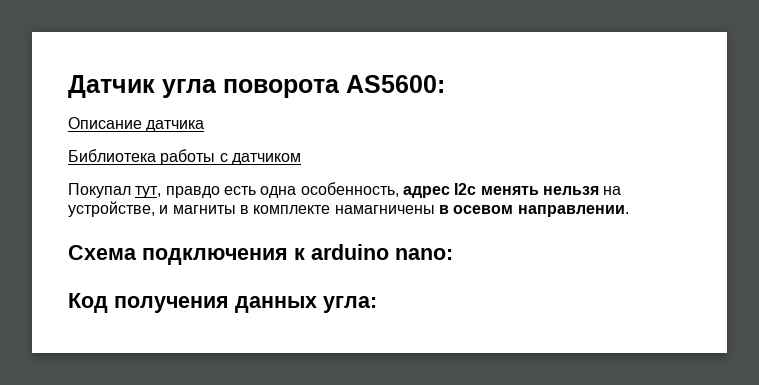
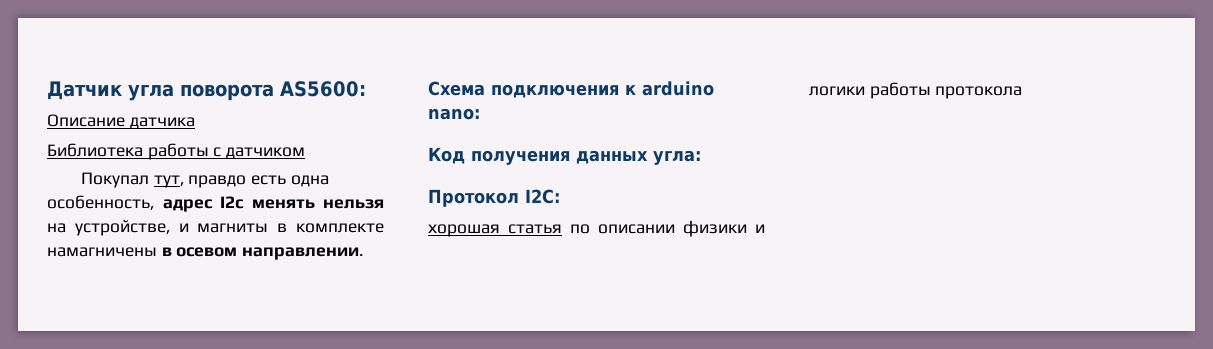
+ Протокол I2C:
+ хорошая статья по описании физики и логики работы протокола

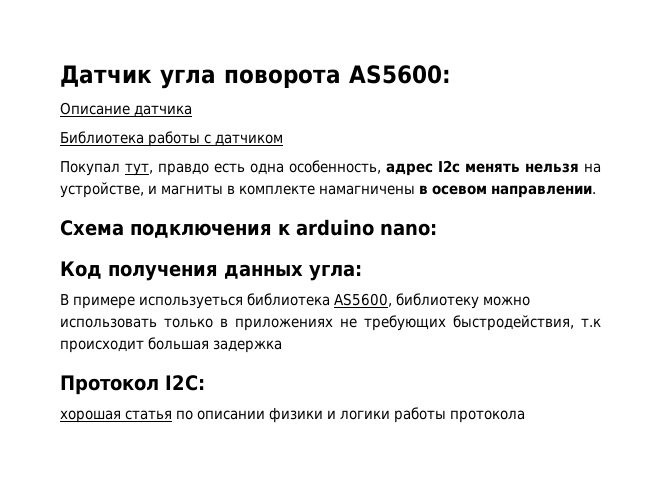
+ В примере используеться библиотека AS5600, библиотеку можно использовать только в приложениях не требующих быстродействия, т.к происходит большая задержка

